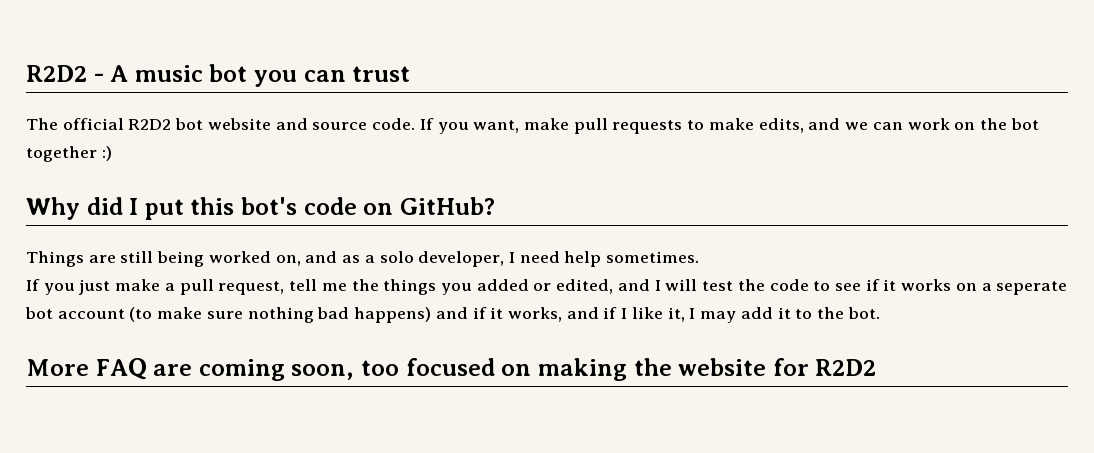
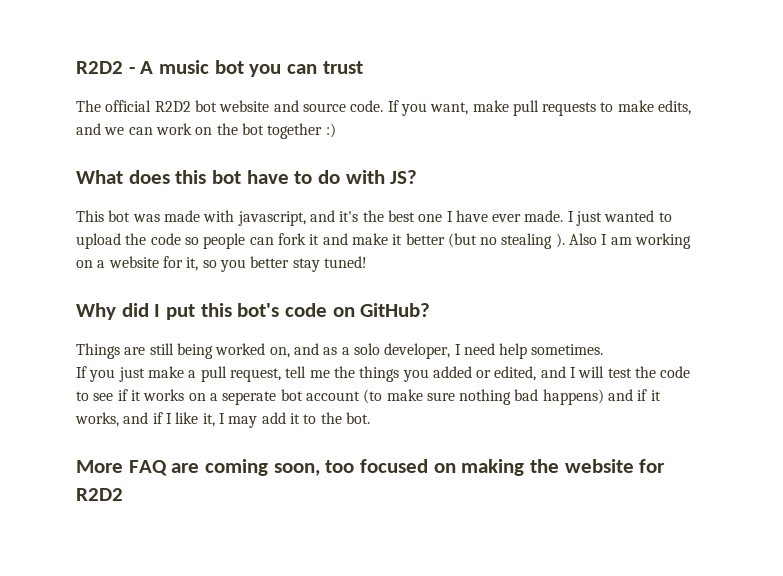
+ What does this bot have to do with JS?
+ This bot was made with javascript, and it's the best one I have ever made. I just wanted to upload the code so people can fork it and make it better (but no stealing ). Also I am working on a website for it, so you better stay tuned!

